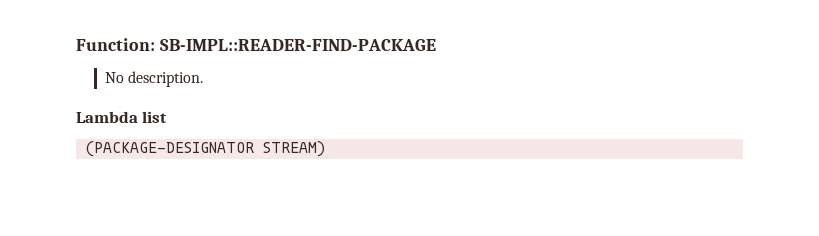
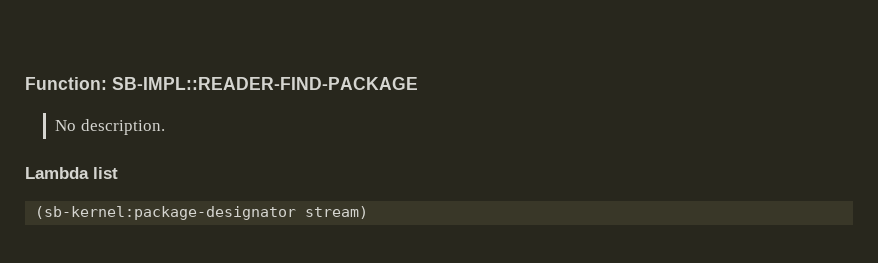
- (PACKAGE-DESIGNATOR STREAM)
+ (sb-kernel:package-designator stream)

